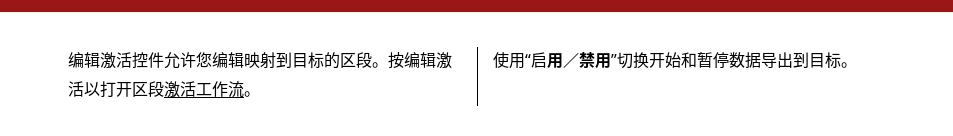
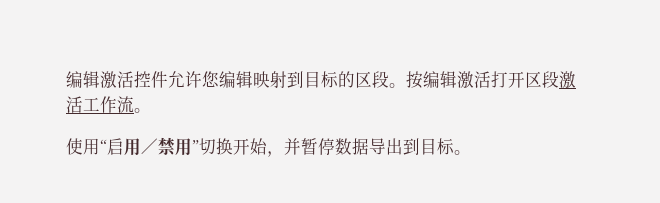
- 按编辑激活以打开区段激活工作流。
+ 按编辑激活打开区段激活工作流。
- 使用“启用／禁用”切换开始和暂停数据导出到目标。
+ 使用“启用／禁用”切换开始，并暂停数据导出到目标。

